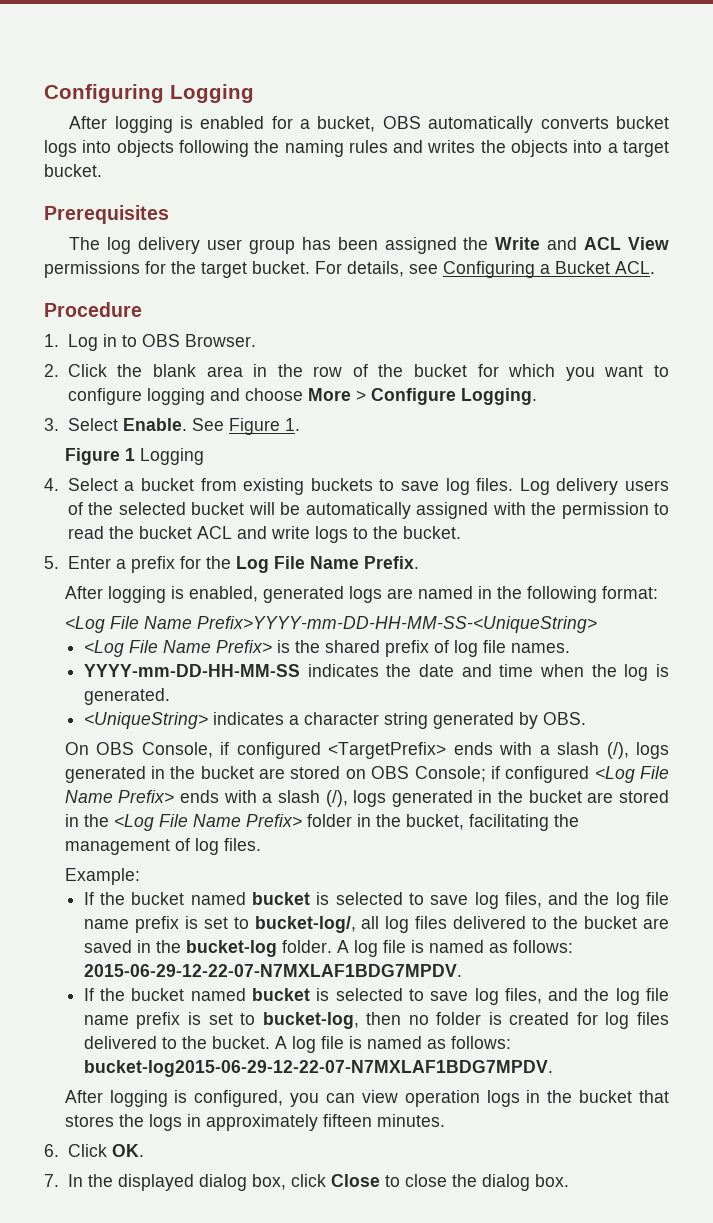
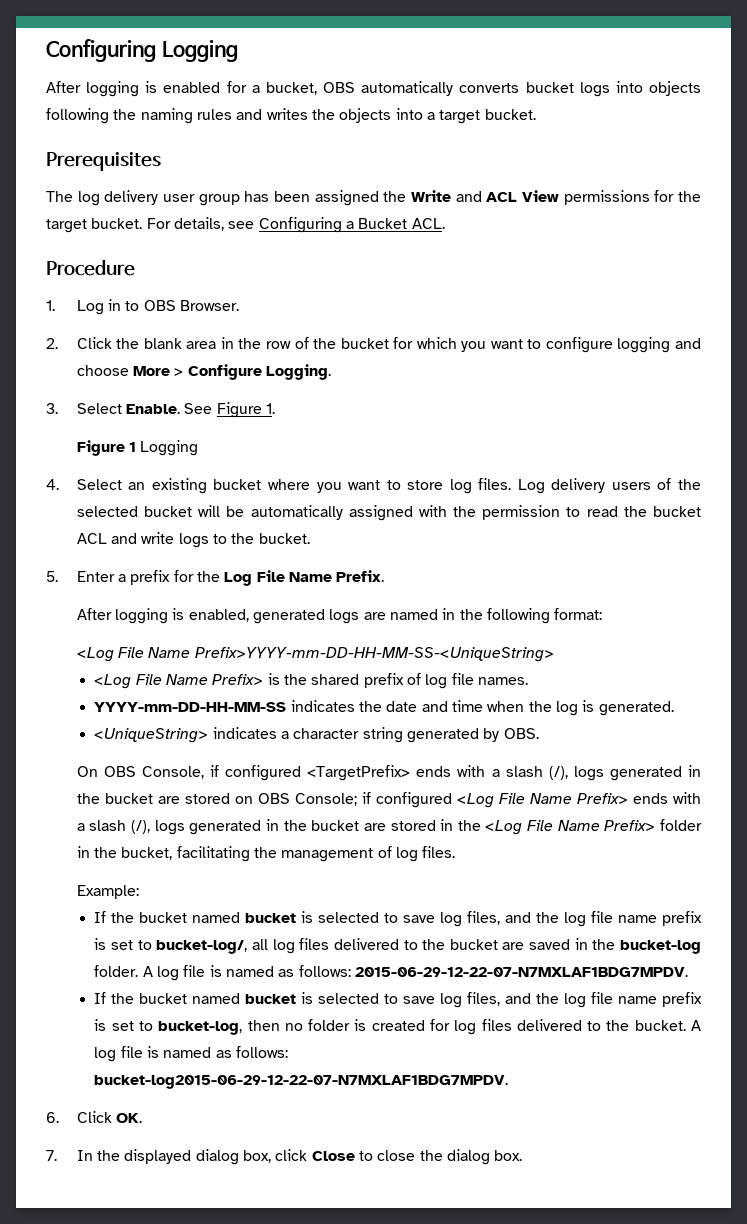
- 4. Select a bucket from existing buckets to save log files.
+ 4. Select an existing bucket where you want to store log files.
- After logging is configured, you can view operation logs in the bucket that stores the logs in approximately fifteen minutes.

